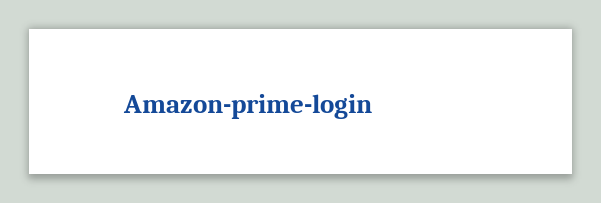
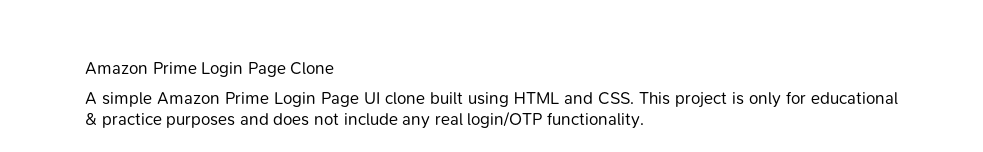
- Amazon-prime-login
+ Amazon Prime Login Page Clone
+ A simple Amazon Prime Login Page UI clone built using HTML and CSS. This project is only for educational & practice purposes and does not include any real login/OTP functionality.

